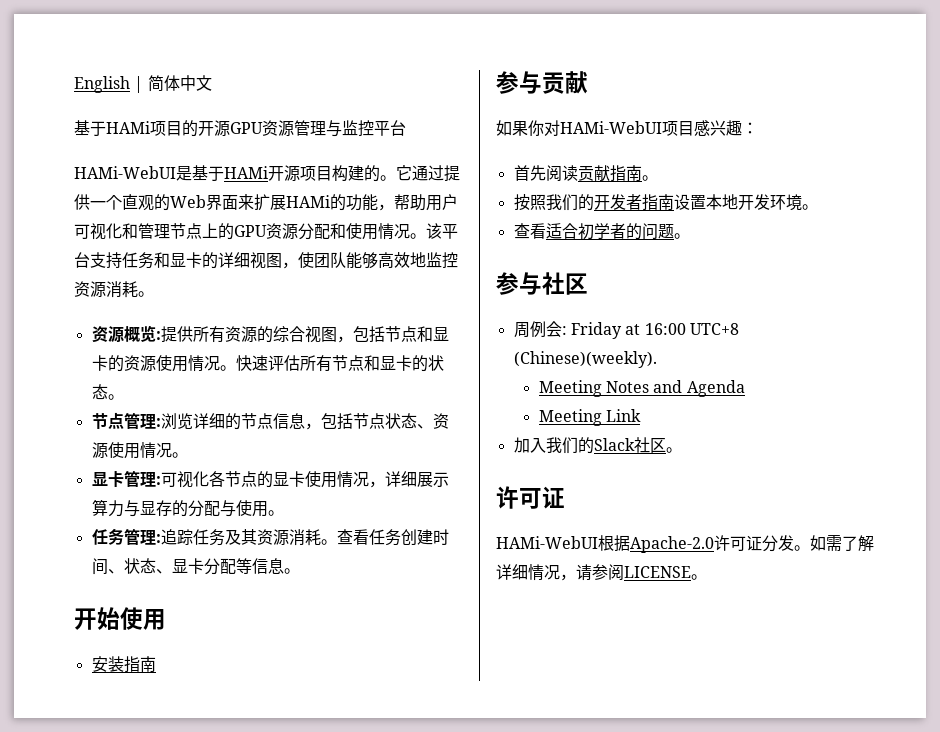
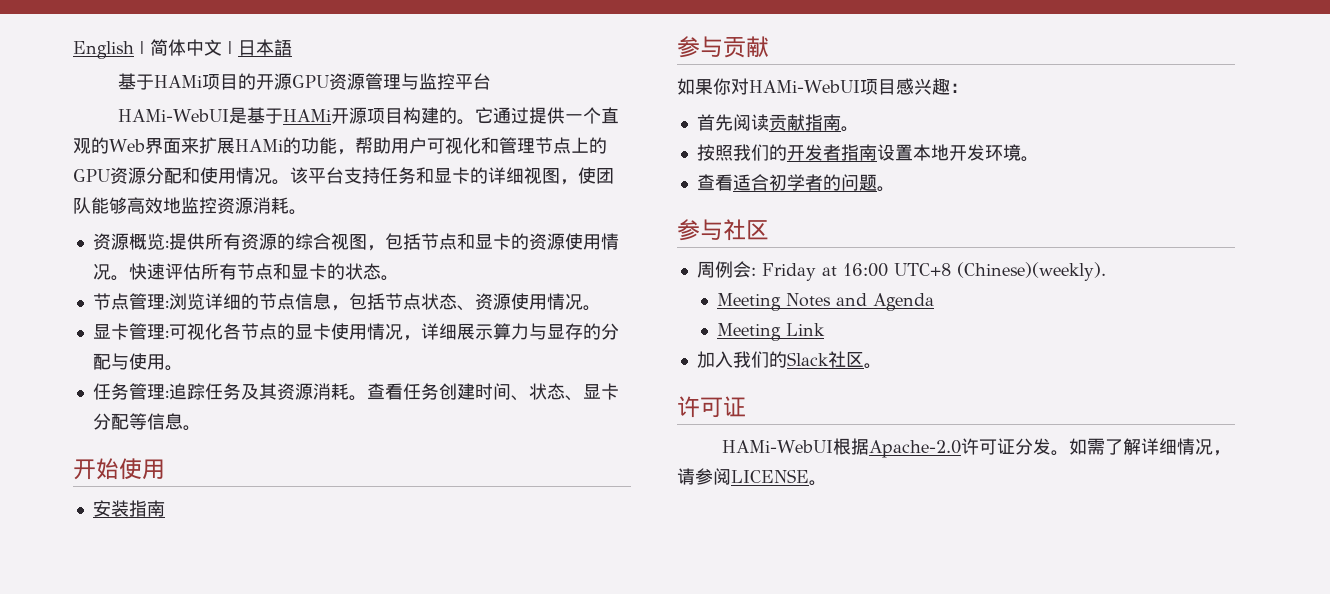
- English | 简体中文
+ English | 简体中文 | 日本語

